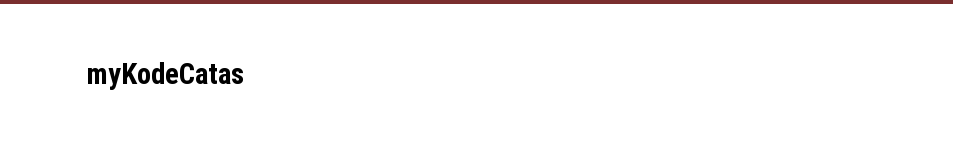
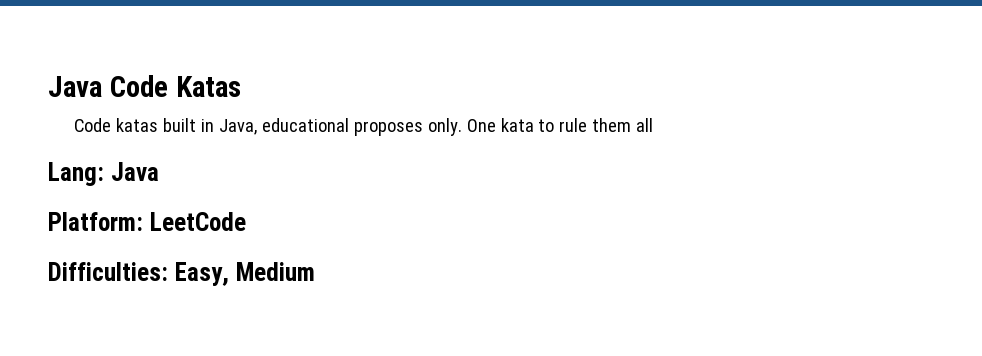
- myKodeCatas
+ Java Code Katas
+ Code katas built in Java, educational proposes only. One kata to rule them all
+ Lang: Java
+ Platform: LeetCode
+ Difficulties: Easy, Medium

